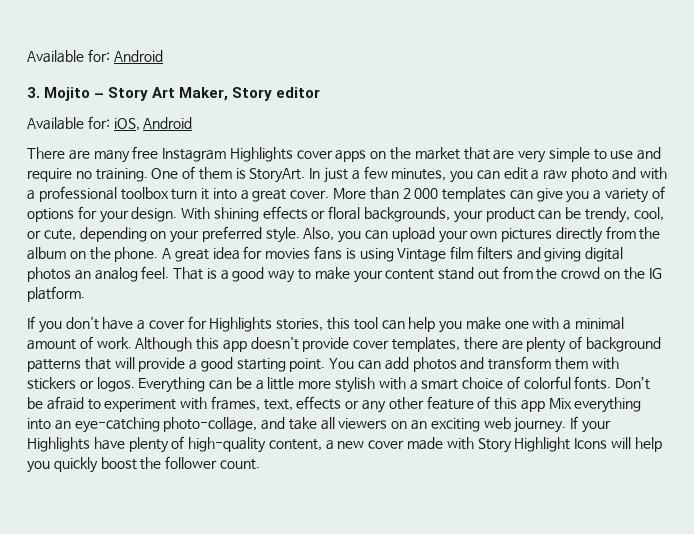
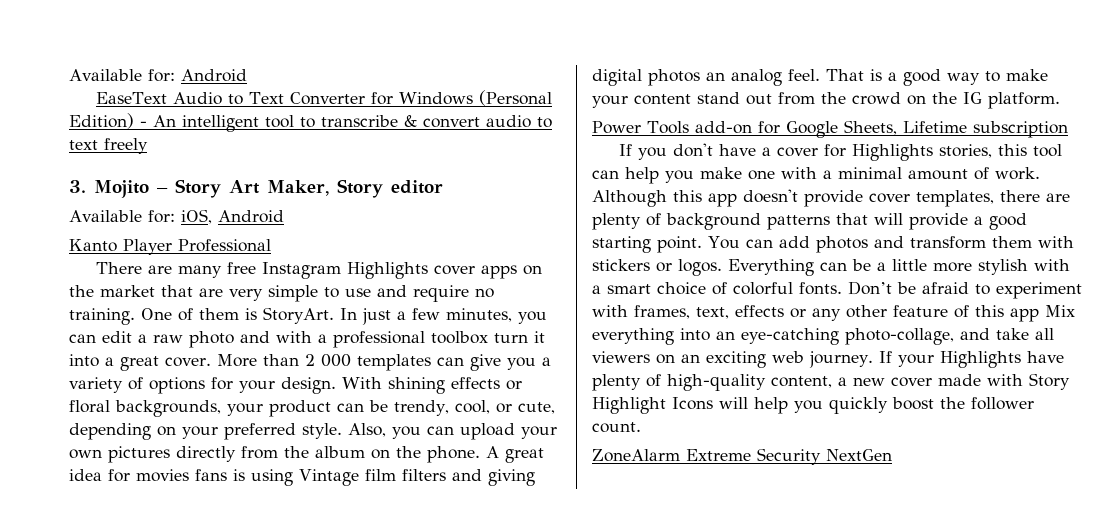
+ EaseText Audio to Text Converter for Windows (Personal Edition) - An intelligent tool to transcribe & convert audio to text freely
+ Kanto Player Professional
+ Power Tools add-on for Google Sheets, Lifetime subscription
+ ZoneAlarm Extreme Security NextGen

